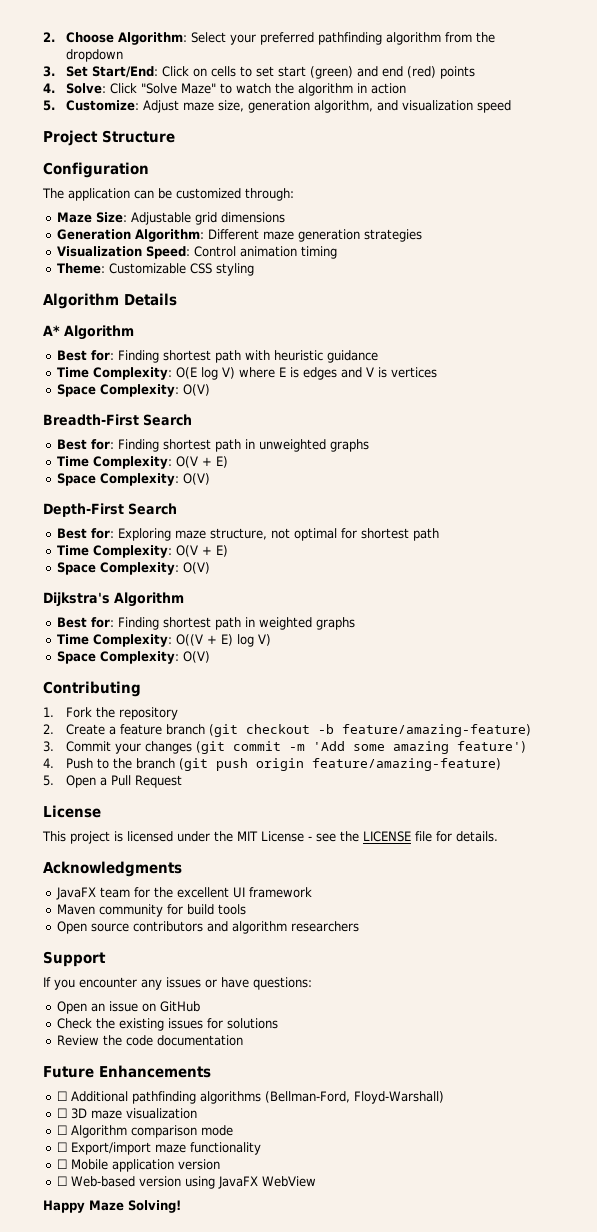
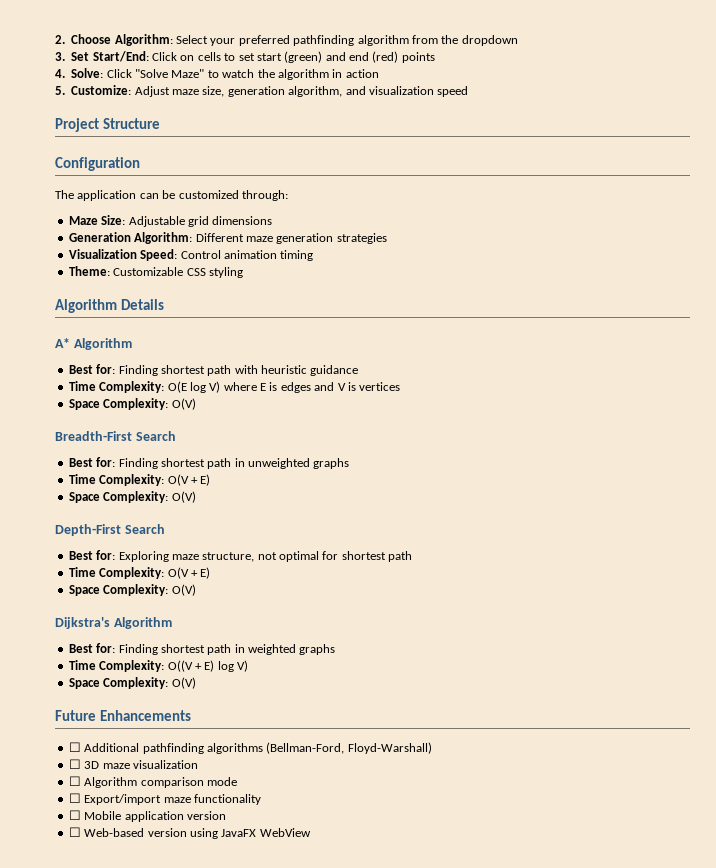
- Contributing
- 1. Fork the repository
- 2. Create a feature branch (git checkout -b feature/amazing-feature)
- 3. Commit your changes (git commit -m 'Add some amazing feature')
- 4. Push to the branch (git push origin feature/amazing-feature)
- 5. Open a Pull Request
- License
- This project is licensed under the MIT License - see the LICENSE file for details.
- Acknowledgments
- JavaFX team for the excellent UI framework
- Maven community for build tools
- Open source contributors and algorithm researchers
- Support
- If you encounter any issues or have questions:
- Open an issue on GitHub
- Check the existing issues for solutions
- Review the code documentation
- Happy Maze Solving!

